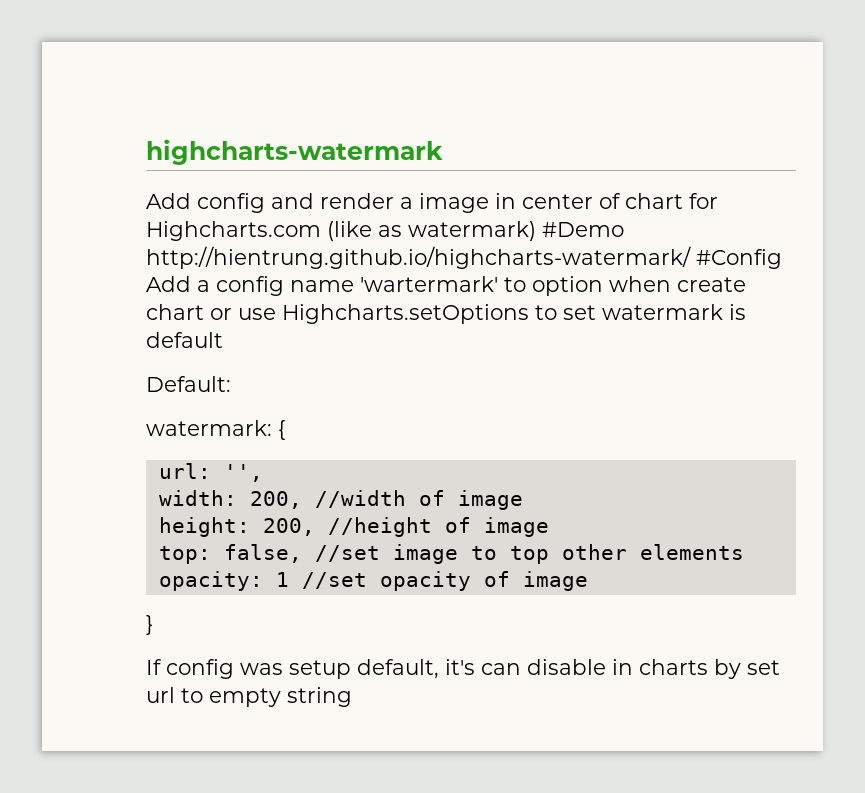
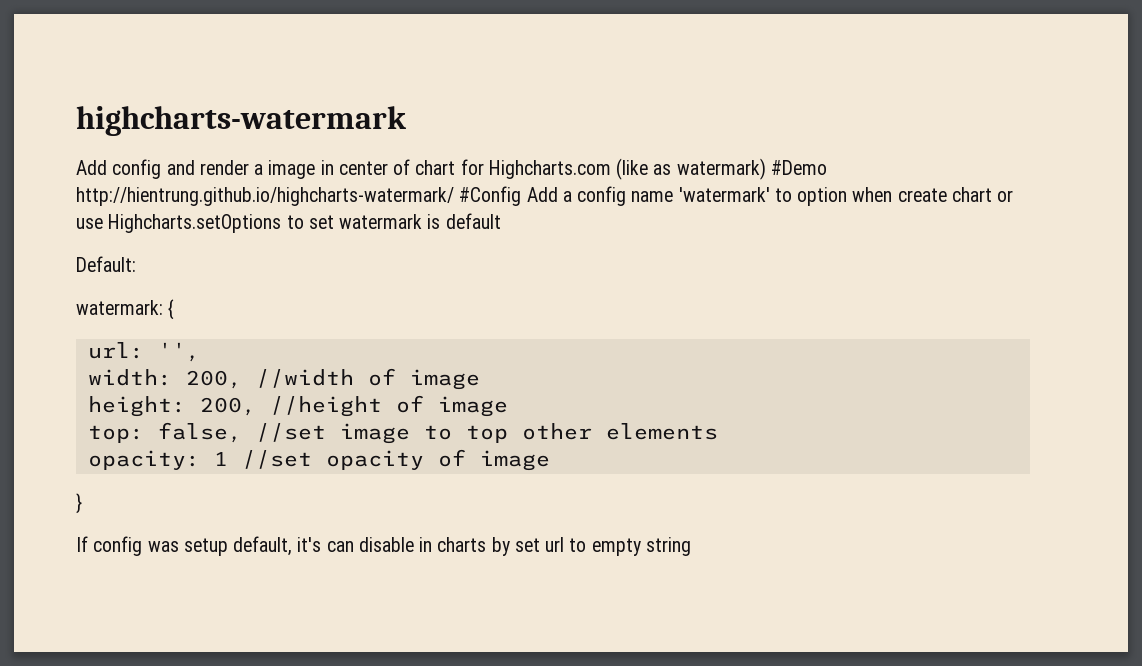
- Add config and render a image in center of chart for Highcharts.com (like as watermark) #Demo http://hientrung.github.io/highcharts-watermark/ #Config Add a config name 'wartermark' to option when create chart or use Highcharts.setOptions to set watermark is default
+ Add config and render a image in center of chart for Highcharts.com (like as watermark) #Demo http://hientrung.github.io/highcharts-watermark/ #Config Add a config name 'watermark' to option when create chart or use Highcharts.setOptions to set watermark is default

